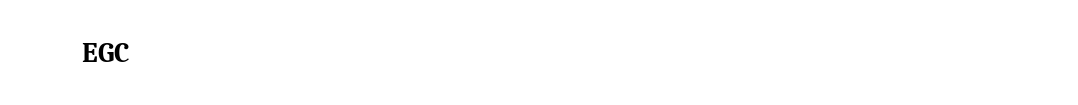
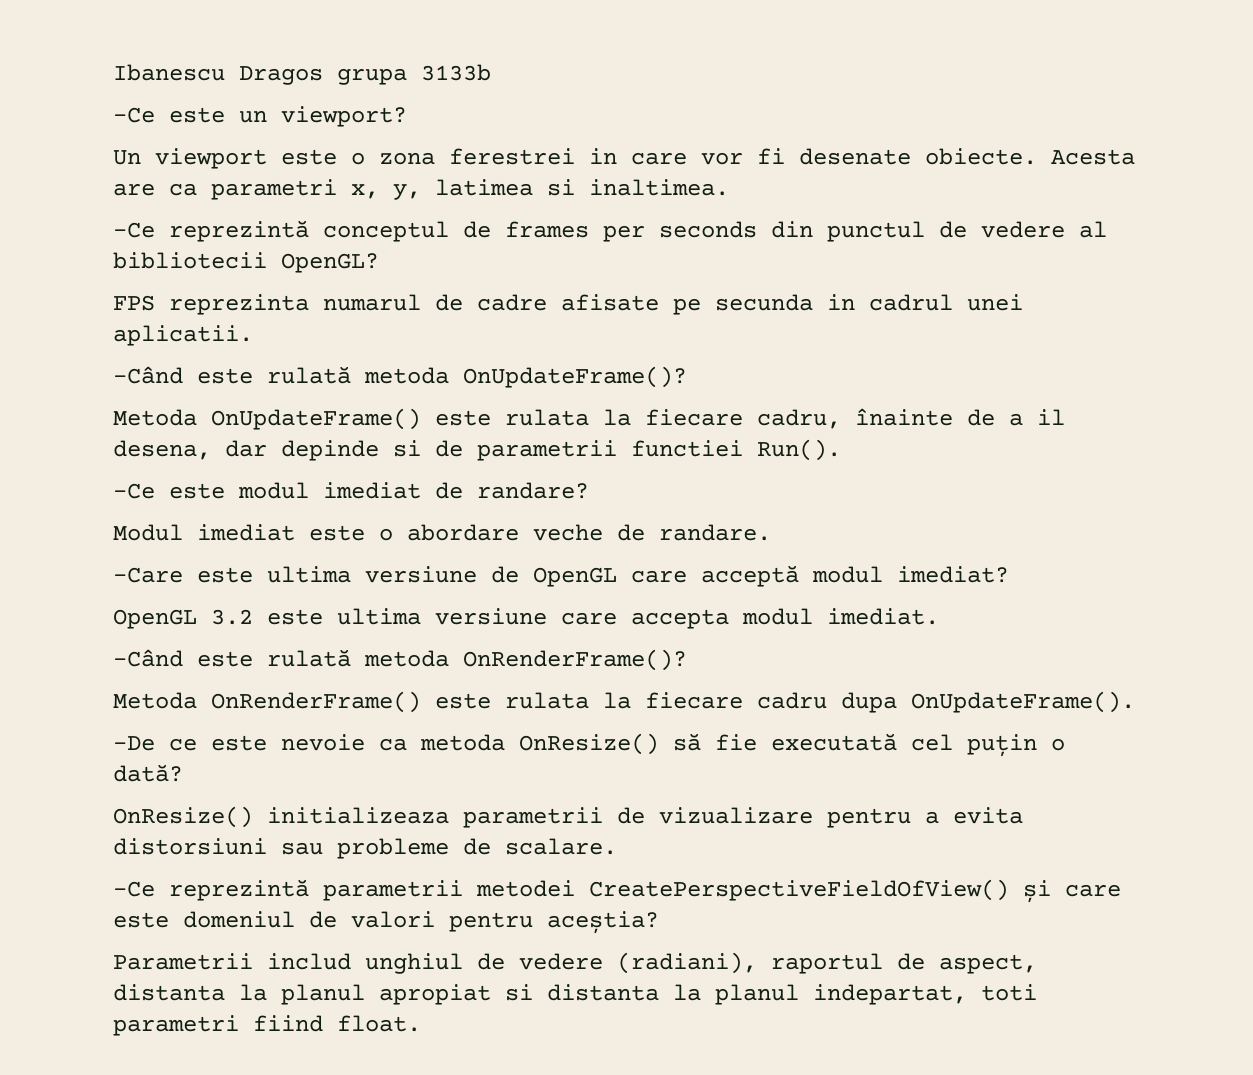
- EGC
+ Ibanescu Dragos grupa 3133b
+ -Ce este un viewport?
+ Un viewport este o zona ferestrei in care vor fi desenate obiecte. Acesta are ca parametri x, y, latimea si inaltimea.
+ -Ce reprezintă conceptul de frames per seconds din punctul de vedere al bibliotecii OpenGL?
+ FPS reprezinta numarul de cadre afisate pe secunda in cadrul unei aplicatii.
+ -Când este rulată metoda OnUpdateFrame()?
+ Metoda OnUpdateFrame() este rulata la fiecare cadru, înainte de a il desena, dar depinde si de parametrii functiei Run().
+ -Ce este modul imediat de randare?
+ Modul imediat este o abordare veche de randare.
+ -Care este ultima versiune de OpenGL care acceptă modul imediat?
+ OpenGL 3.2 este ultima versiune care accepta modul imediat.
+ -Când este rulată metoda OnRenderFrame()?
+ Metoda OnRenderFrame() este rulata la fiecare cadru dupa OnUpdateFrame().
+ -De ce este nevoie ca metoda OnResize() să fie executată cel puțin o dată?
+ OnResize() initializeaza parametrii de vizualizare pentru a evita distorsiuni sau probleme de scalare.
+ -Ce reprezintă parametrii metodei CreatePerspectiveFieldOfView() și care este domeniul de valori pentru aceștia?
+ Parametrii includ unghiul de vedere (radiani), raportul de aspect, distanta la planul apropiat si distanta la planul indepartat, toti parametri fiind float.

